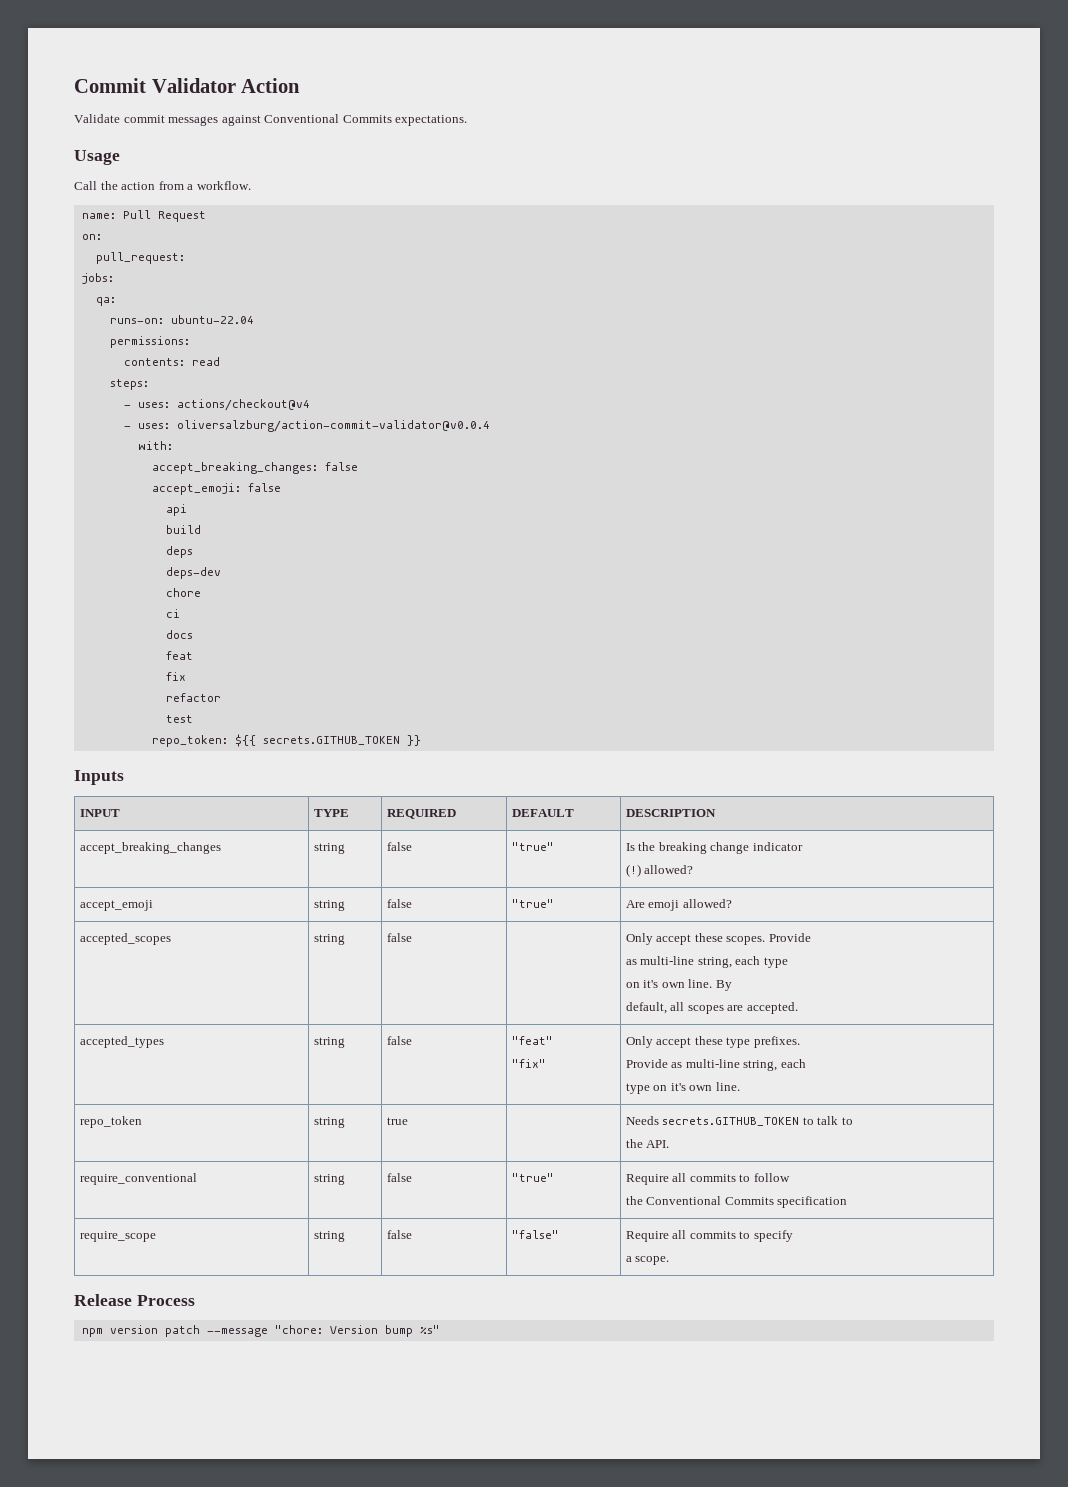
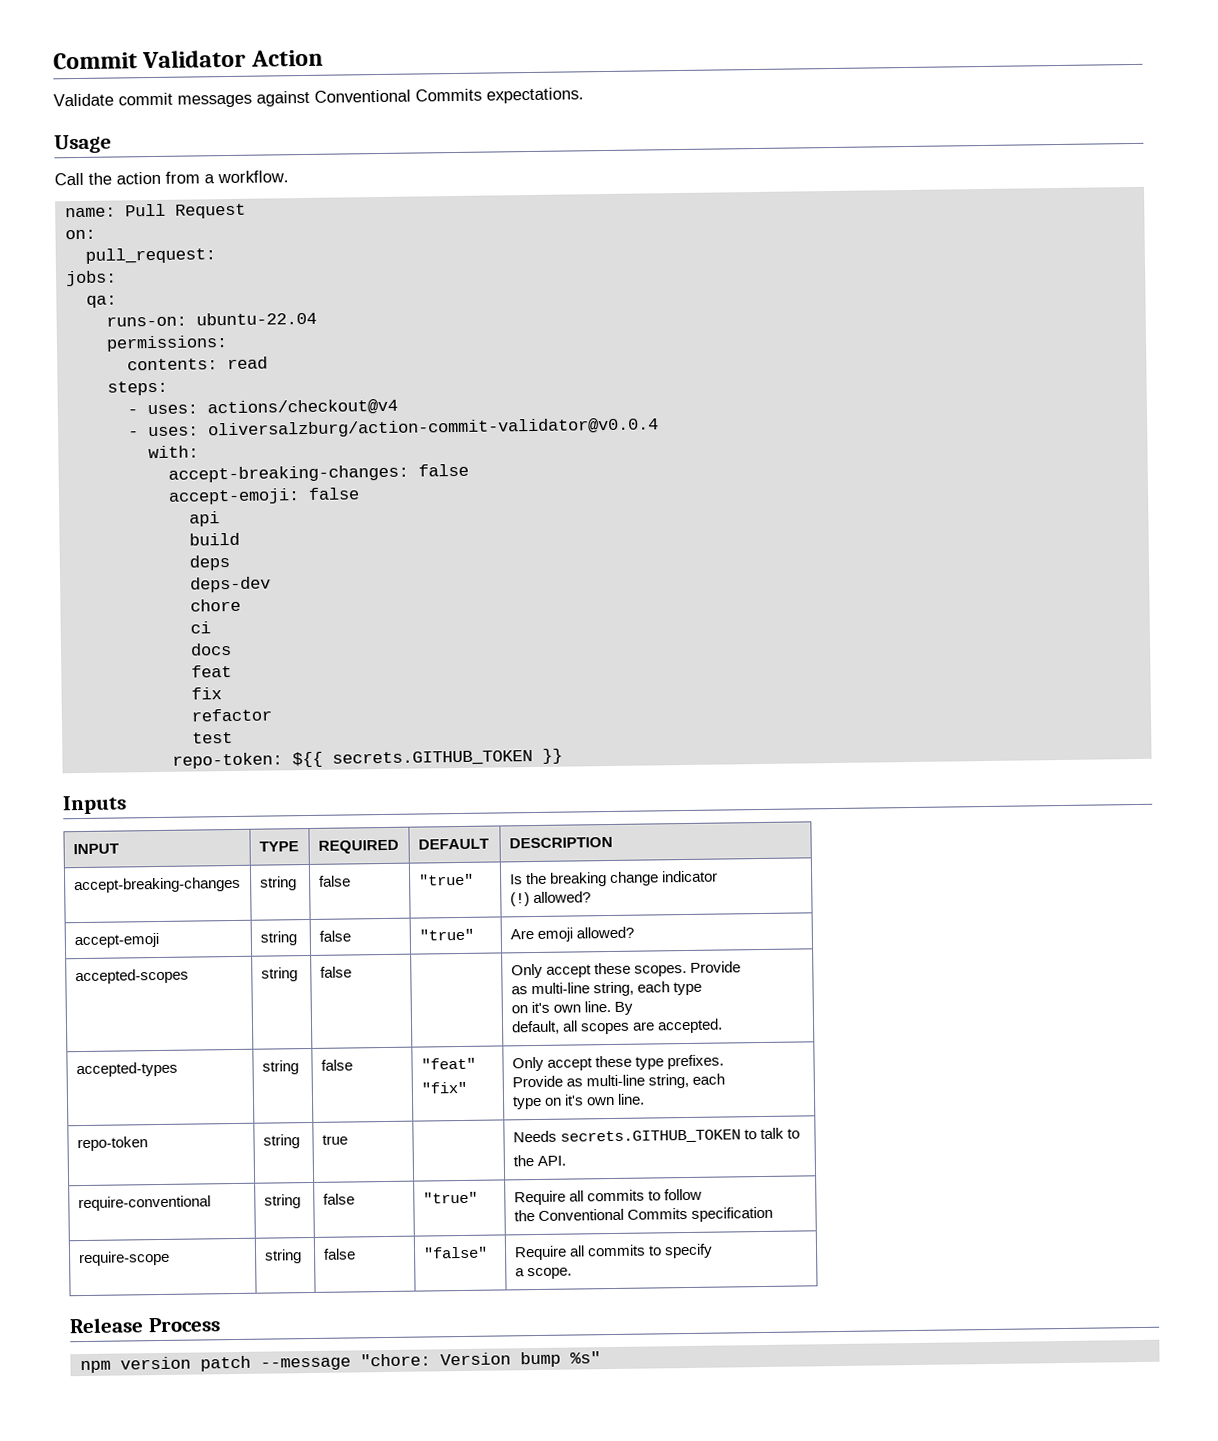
- accept_breaking_changes: false
- accept_emoji: false
+ accept-breaking-changes: false
+ accept-emoji: false
- repo_token: ${{ secrets.GITHUB_TOKEN }}
+ repo-token: ${{ secrets.GITHUB_TOKEN }}
- accept_breaking_changes | string | false | "true" | Is the breaking change indicator
+ accept-breaking-changes | string | false | "true" | Is the breaking change indicator
- accept_emoji | string | false | "true" | Are emoji allowed?
+ accept-emoji | string | false | "true" | Are emoji allowed?
- accepted_scopes | string | false | | Only accept these scopes. Provide
+ accepted-scopes | string | false | | Only accept these scopes. Provide
- accepted_types | string | false | "feat"
+ accepted-types | string | false | "feat"
- repo_token | string | true | | Needs secrets.GITHUB_TOKEN to talk to
+ repo-token | string | true | | Needs secrets.GITHUB_TOKEN to talk to
- require_conventional | string | false | "true" | Require all commits to follow
+ require-conventional | string | false | "true" | Require all commits to follow
- require_scope | string | false | "false" | Require all commits to specify
+ require-scope | string | false | "false" | Require all commits to specify

